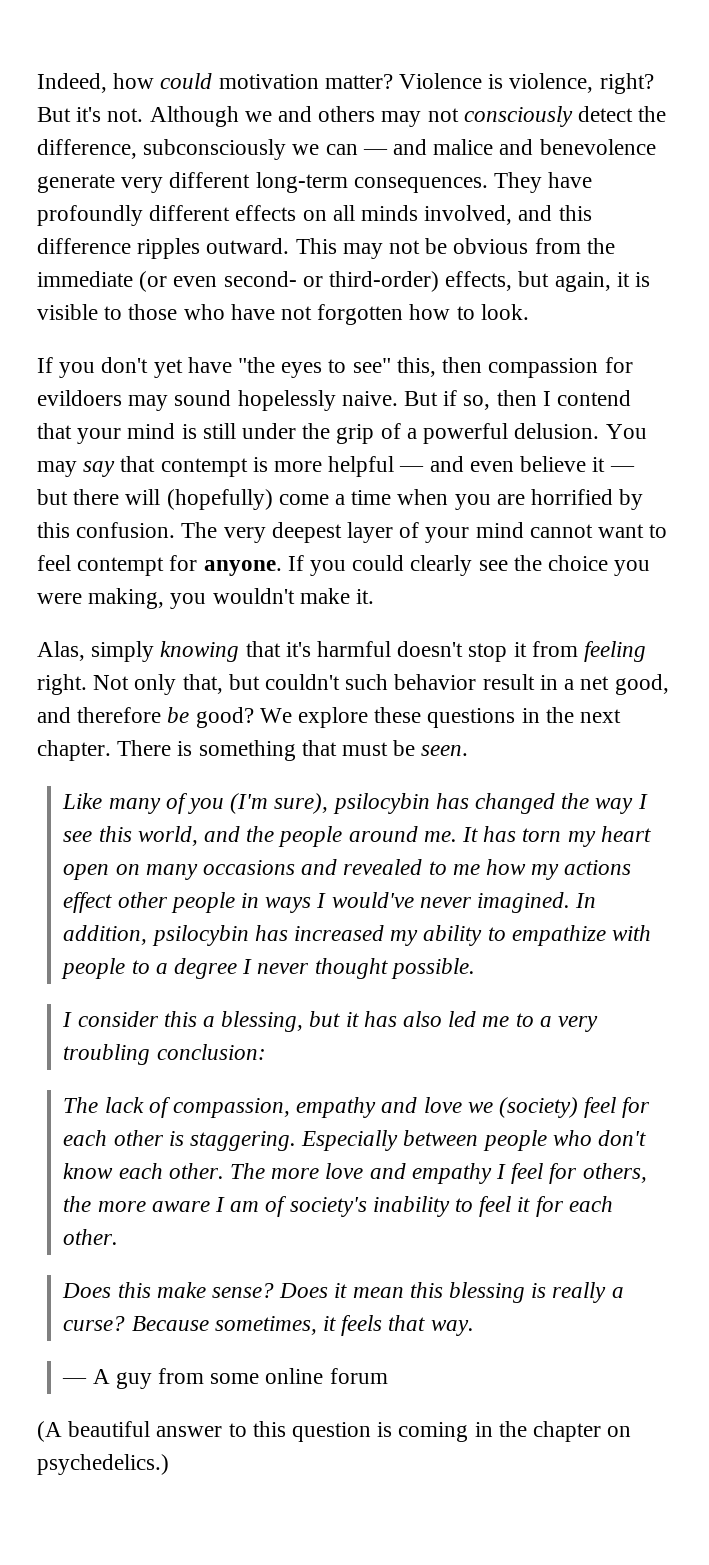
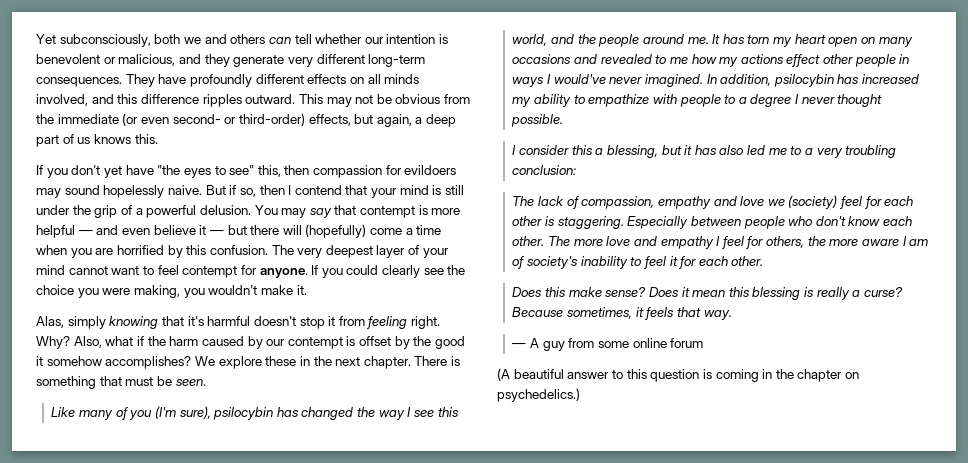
- Indeed, how could motivation matter? Violence is violence, right? But it's not. Although we and others may not consciously detect the difference, subconsciously we can — and malice and benevolence generate very different long-term consequences.
+ Yet subconsciously, both we and others can tell whether our intention is benevolent or malicious, and they generate very different long-term consequences.
- This may not be obvious from the immediate (or even second- or third-order) effects, but again, it is visible to those who have not forgotten how to look.
+ This may not be obvious from the immediate (or even second- or third-order) effects, but again, a deep part of us knows this.
- Not only that, but couldn't such behavior result in a net good, and therefore be good?
+ Why? Also, what if the harm caused by our contempt is offset by the good it somehow accomplishes?
- We explore these questions in the next chapter.
+ We explore these in the next chapter.

